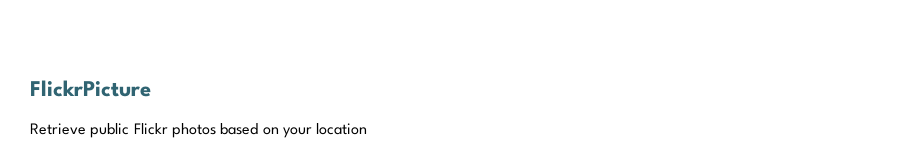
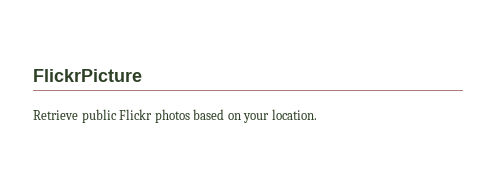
- Retrieve public Flickr photos based on your location
+ Retrieve public Flickr photos based on your location.

